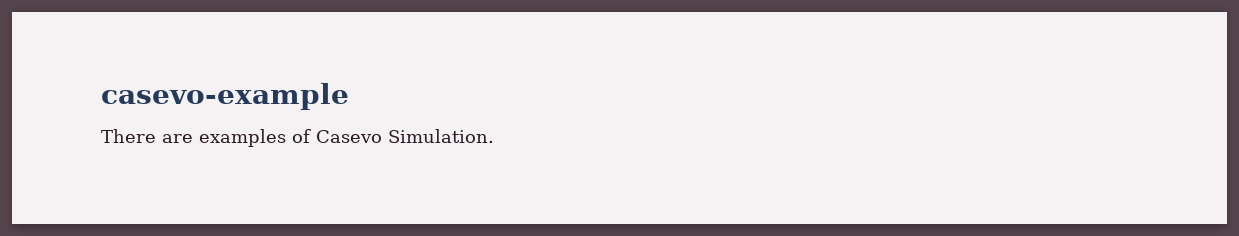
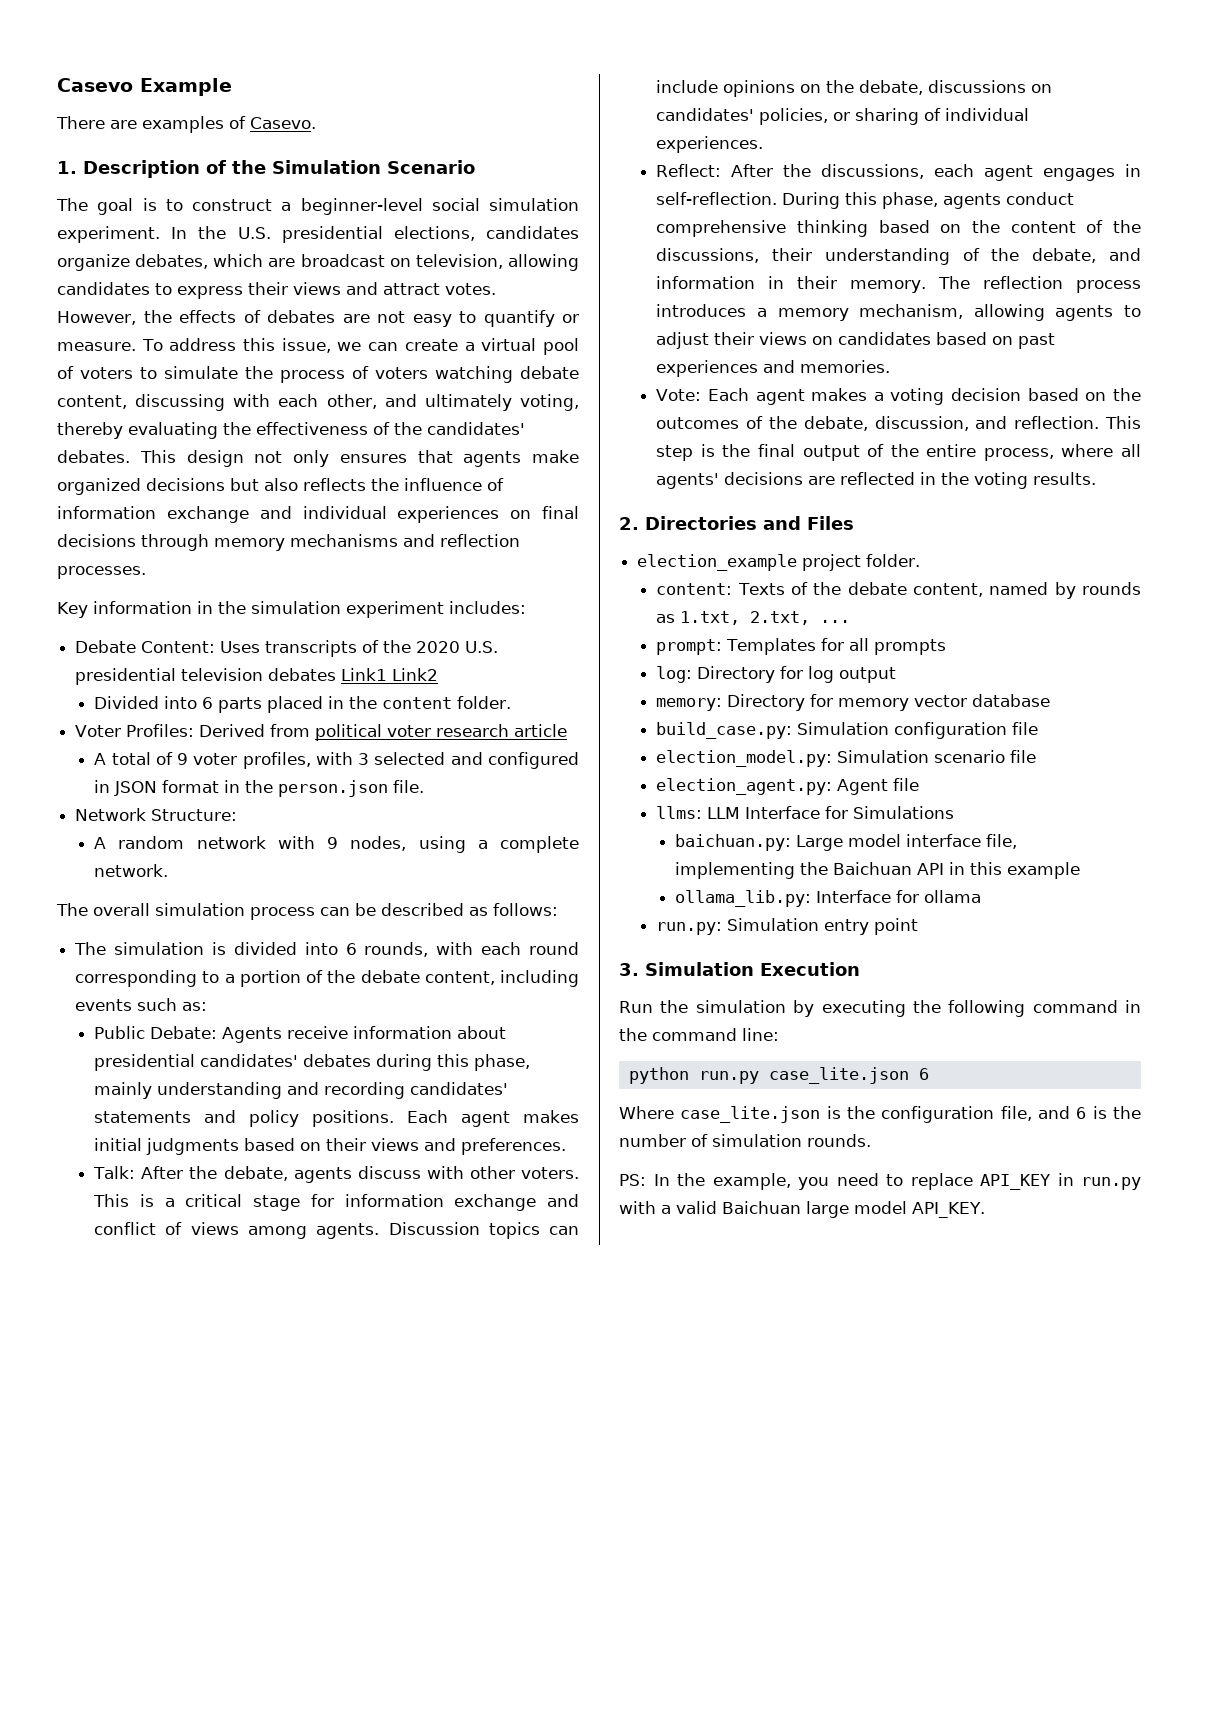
- casevo-example
+ Casevo Example
- There are examples of Casevo Simulation.
+ There are examples of Casevo.
+ 1. Description of the Simulation Scenario
+ The goal is to construct a beginner-level social simulation experiment. In the U.S. presidential elections, candidates organize debates, which are broadcast on television, allowing candidates to express their views and attract votes. However, the effects of debates are not easy to quantify or measure. To address this issue, we can create a virtual pool of voters to simulate the process of voters watching debate content, discussing with each other, and ultimately voting, thereby evaluating the effectiveness of the candidates' debates. This design not only ensures that agents make organized decisions but also reflects the influence of information exchange and individual experiences on final decisions through memory mechanisms and reflection processes.
+ Key information in the simulation experiment includes:
+ Debate Content: Uses transcripts of the 2020 U.S. presidential television debates Link1 Link2
+ Divided into 6 parts placed in the content folder.
+ Voter Profiles: Derived from political voter research article
+ A total of 9 voter profiles, with 3 selected and configured in JSON format in the person.json file.
+ Network Structure:
+ A random network with 9 nodes, using a complete network.
+ The overall simulation process can be described as follows:
+ The simulation is divided into 6 rounds, with each round corresponding to a portion of the debate content, including events such as:
+ Public Debate: Agents receive information about presidential candidates' debates during this phase, mainly understanding and recording candidates' statements and policy positions. Each agent makes initial judgments based on their views and preferences.
+ Talk: After the debate, agents discuss with other voters. This is a critical stage for information exchange and conflict of views among agents. Discussion topics can include opinions on the debate, discussions on candidates' policies, or sharing of individual experiences.
+ Reflect: After the discussions, each agent engages in self-reflection. During this phase, agents conduct comprehensive thinking based on the content of the discussions, their understanding of the debate, and information in their memory. The reflection process introduces a memory mechanism, allowing agents to adjust their views on candidates based on past experiences and memories.
+ Vote: Each agent makes a voting decision based on the outcomes of the debate, discussion, and reflection. This step is the final output of the entire process, where all agents' decisions are reflected in the voting results.
+ 2. Directories and Files
+ election_example project folder.
+ content: Texts of the debate content, named by rounds as 1.txt, 2.txt, ...
+ prompt: Templates for all prompts
+ log: Directory for log output
+ memory: Directory for memory vector database
+ build_case.py: Simulation configuration file
+ election_model.py: Simulation scenario file
+ election_agent.py: Agent file
+ llms: LLM Interface for Simulations
+ baichuan.py: Large model interface file, implementing the Baichuan API in this example
+ ollama_lib.py: Interface for ollama
+ run.py: Simulation entry point
+ 3. Simulation Execution
+ Run the simulation by executing the following command in the command line:
+ python run.py case_lite.json 6
+ Where case_lite.json is the configuration file, and 6 is the number of simulation rounds.
+ PS: In the example, you need to replace API_KEY in run.py with a valid Baichuan large model API_KEY.

